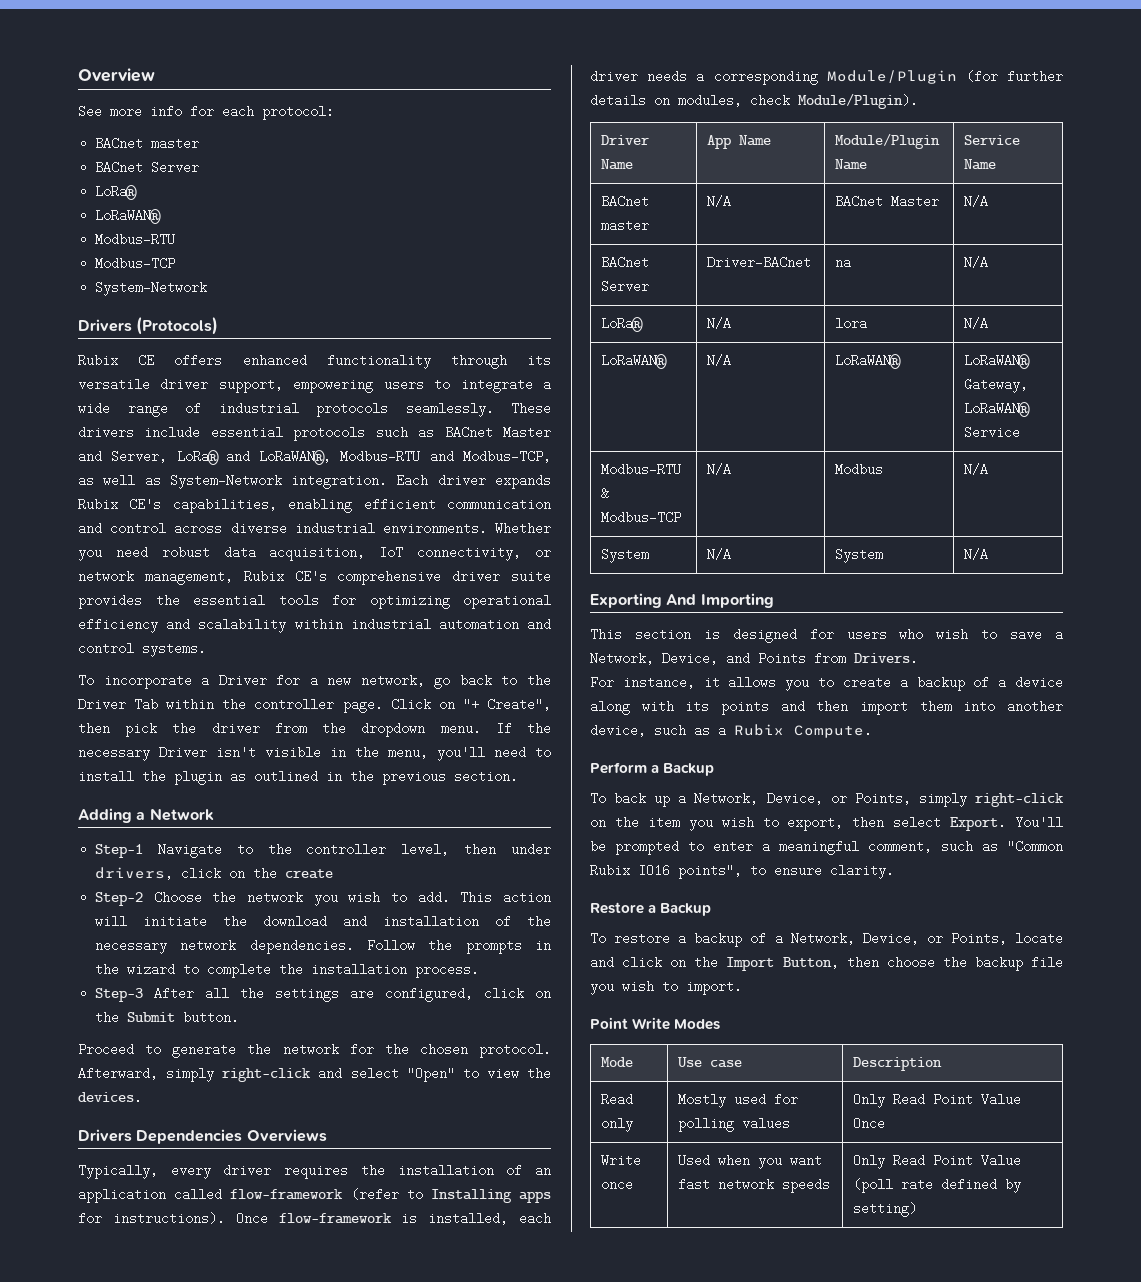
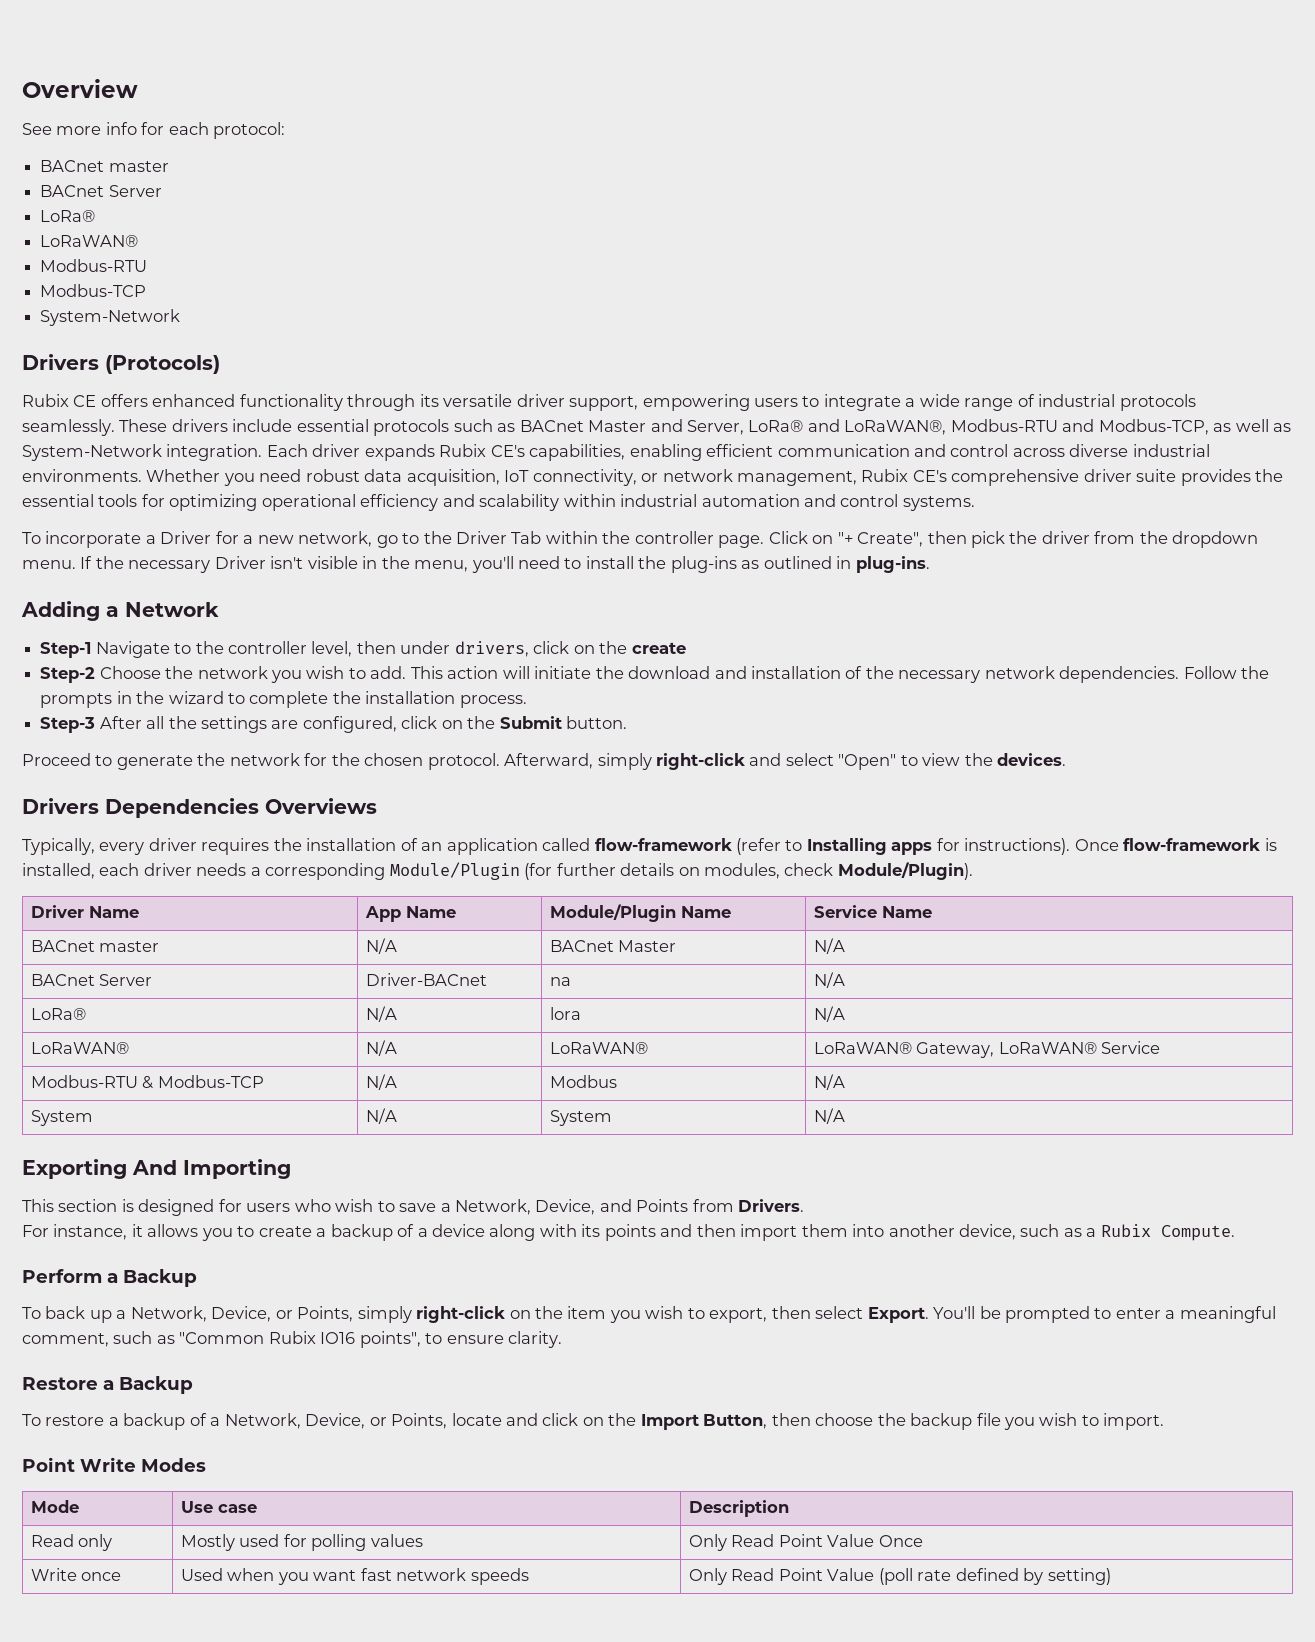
- To incorporate a Driver for a new network, go back to the Driver Tab within the controller page.
+ To incorporate a Driver for a new network, go to the Driver Tab within the controller page.
- If the necessary Driver isn't visible in the menu, you'll need to install the plugin as outlined in the previous section.
+ If the necessary Driver isn't visible in the menu, you'll need to install the plug-ins as outlined in plug-ins.

